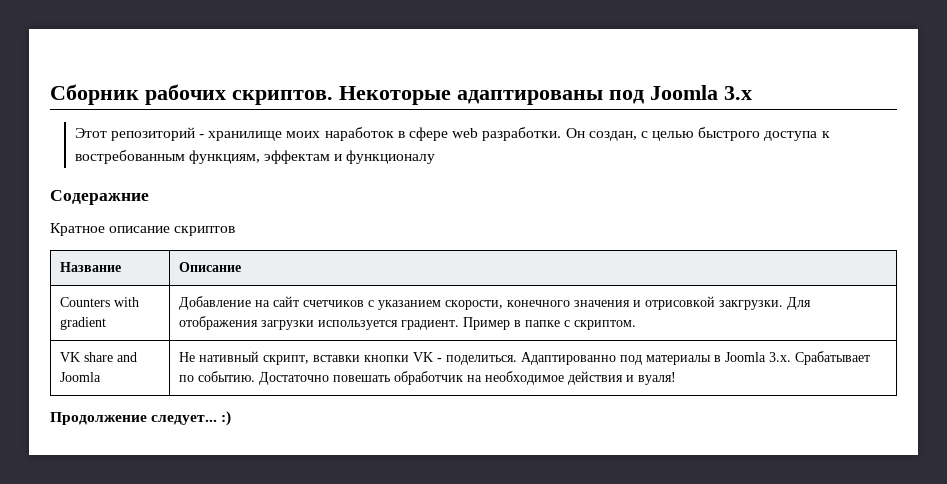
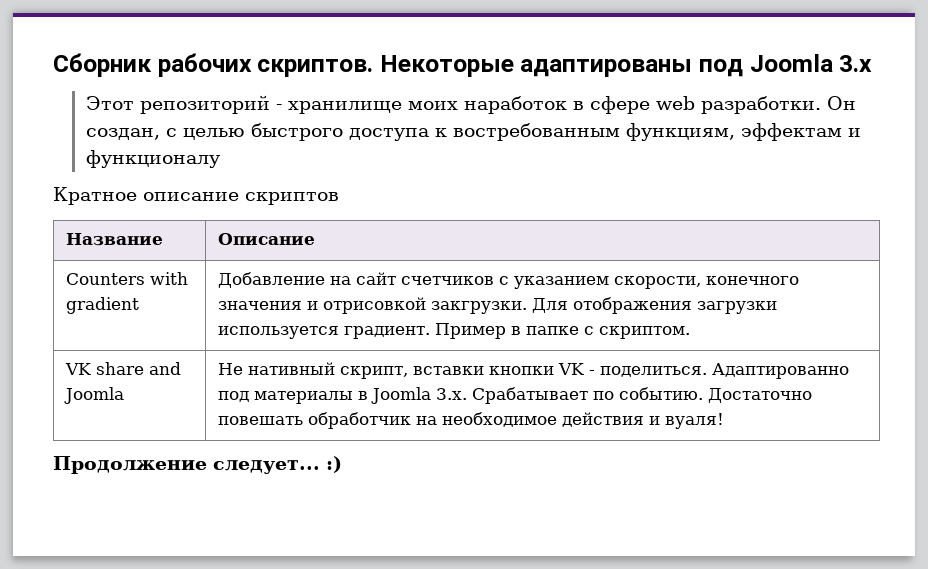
- Содеражние

